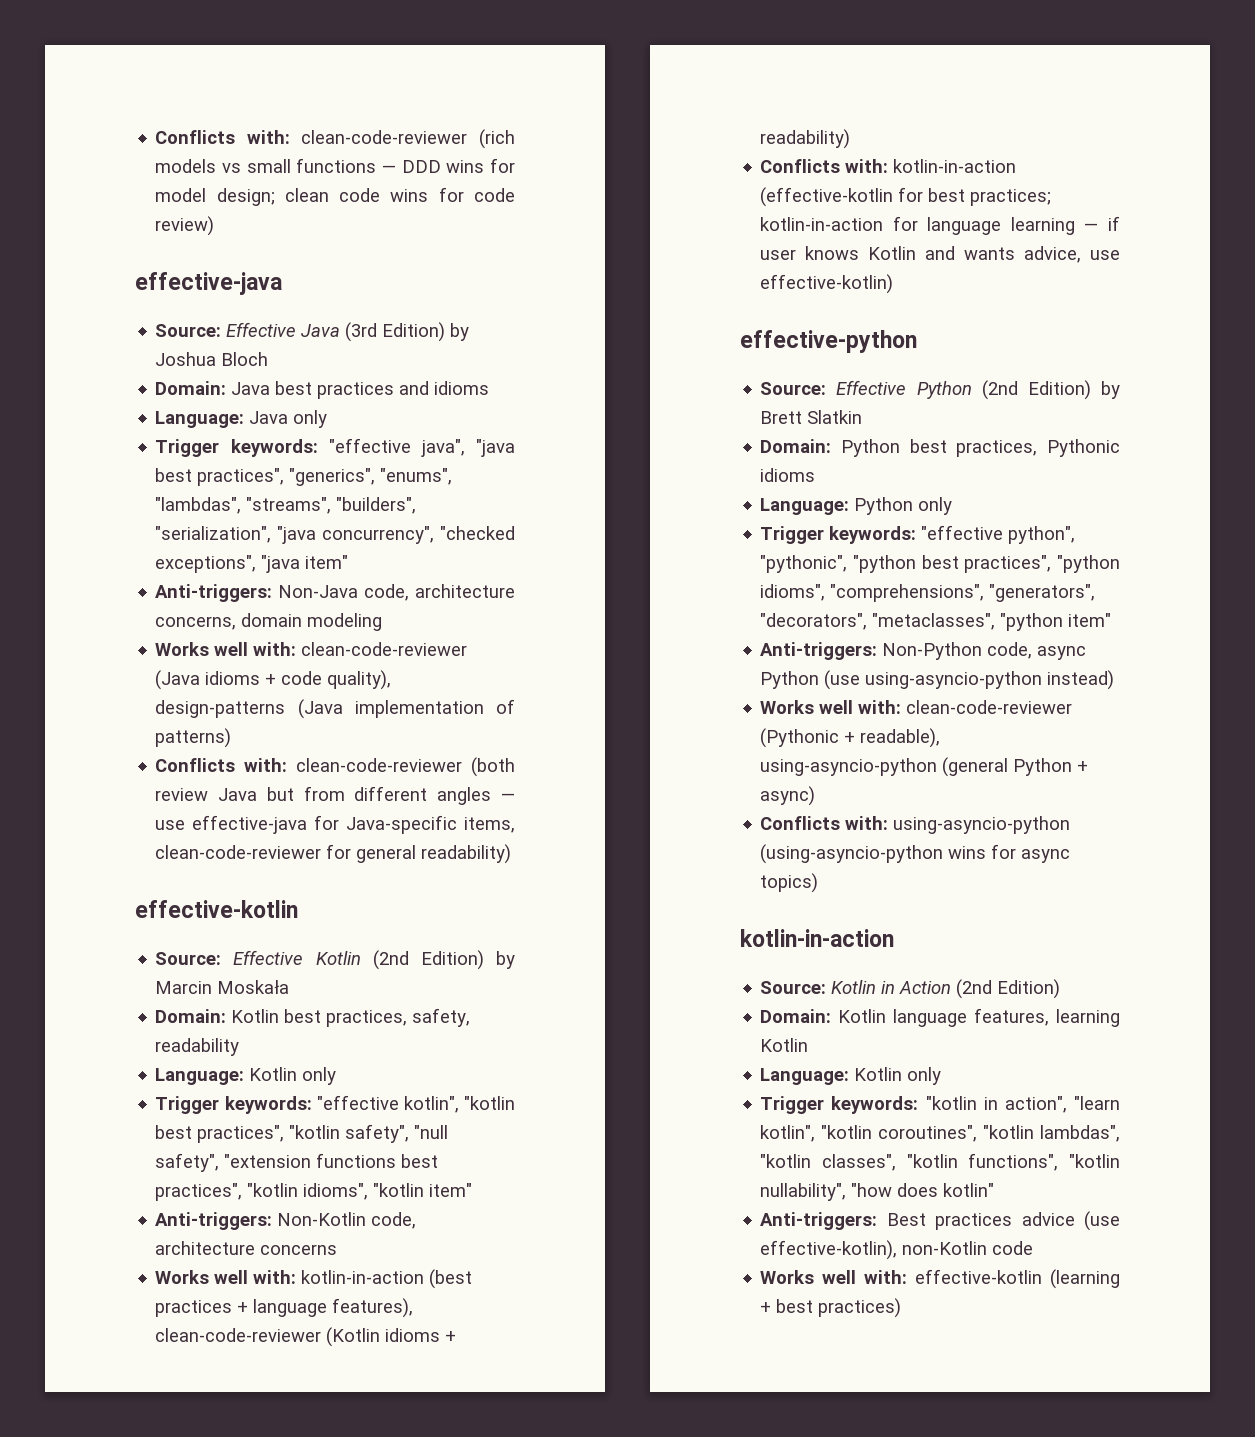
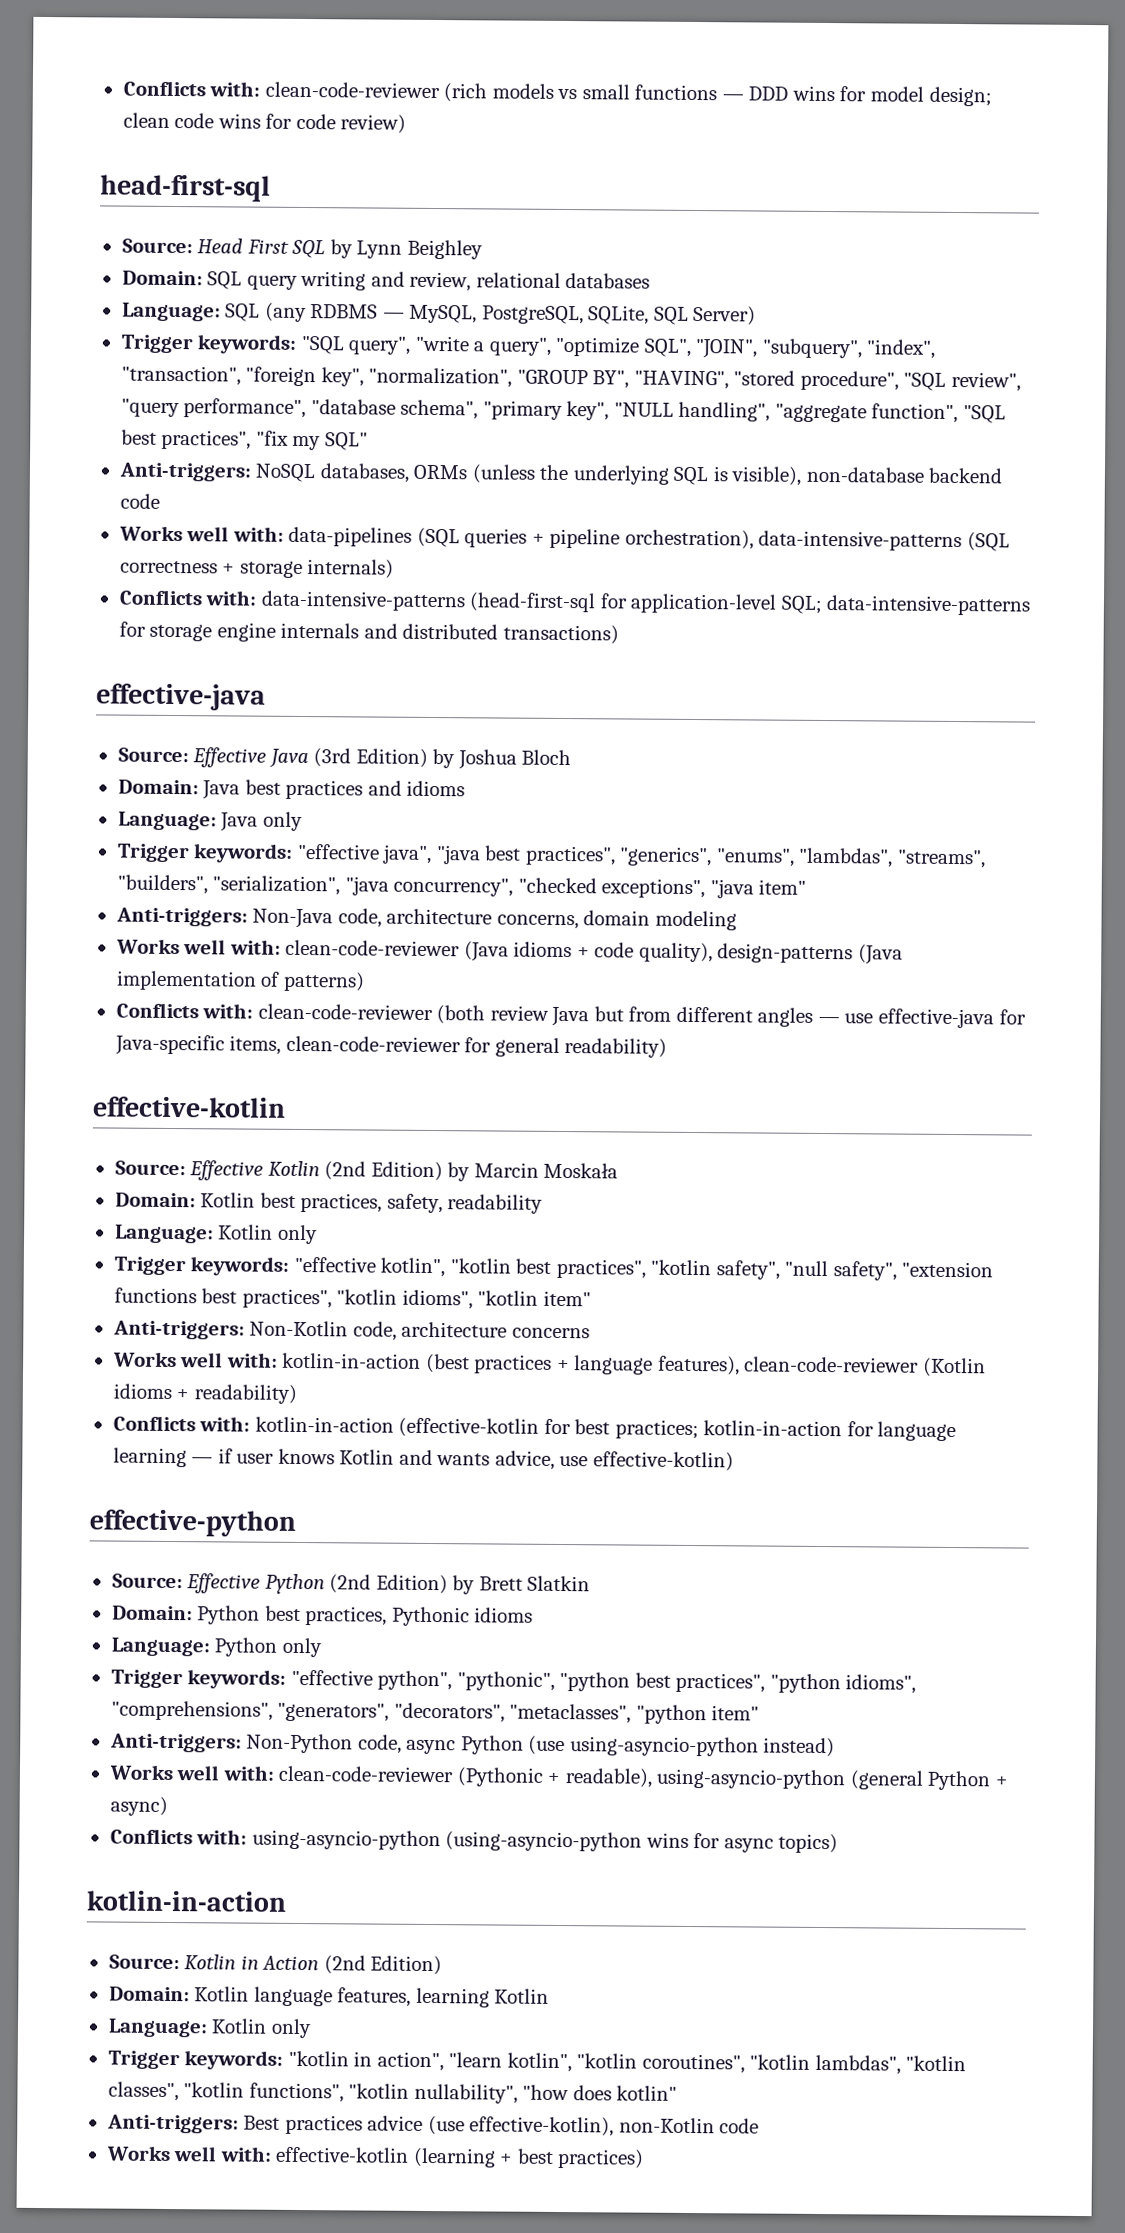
+ head-first-sql
+ Source: Head First SQL by Lynn Beighley
+ Domain: SQL query writing and review, relational databases
+ Language: SQL (any RDBMS — MySQL, PostgreSQL, SQLite, SQL Server)
+ Trigger keywords: "SQL query", "write a query", "optimize SQL", "JOIN", "subquery", "index", "transaction", "foreign key", "normalization", "GROUP BY", "HAVING", "stored procedure", "SQL review", "query performance", "database schema", "primary key", "NULL handling", "aggregate function", "SQL best practices", "fix my SQL"
+ Anti-triggers: NoSQL databases, ORMs (unless the underlying SQL is visible), non-database backend code
+ Works well with: data-pipelines (SQL queries + pipeline orchestration), data-intensive-patterns (SQL correctness + storage internals)
+ Conflicts with: data-intensive-patterns (head-first-sql for application-level SQL; data-intensive-patterns for storage engine internals and distributed transactions)

